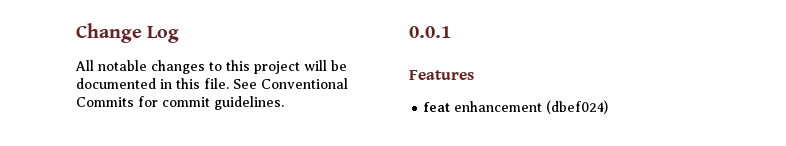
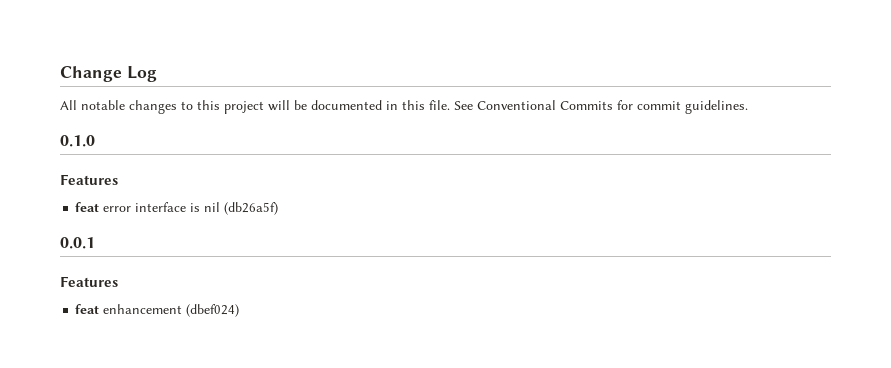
+ 0.1.0
+ Features
+ feat error interface is nil (db26a5f)

